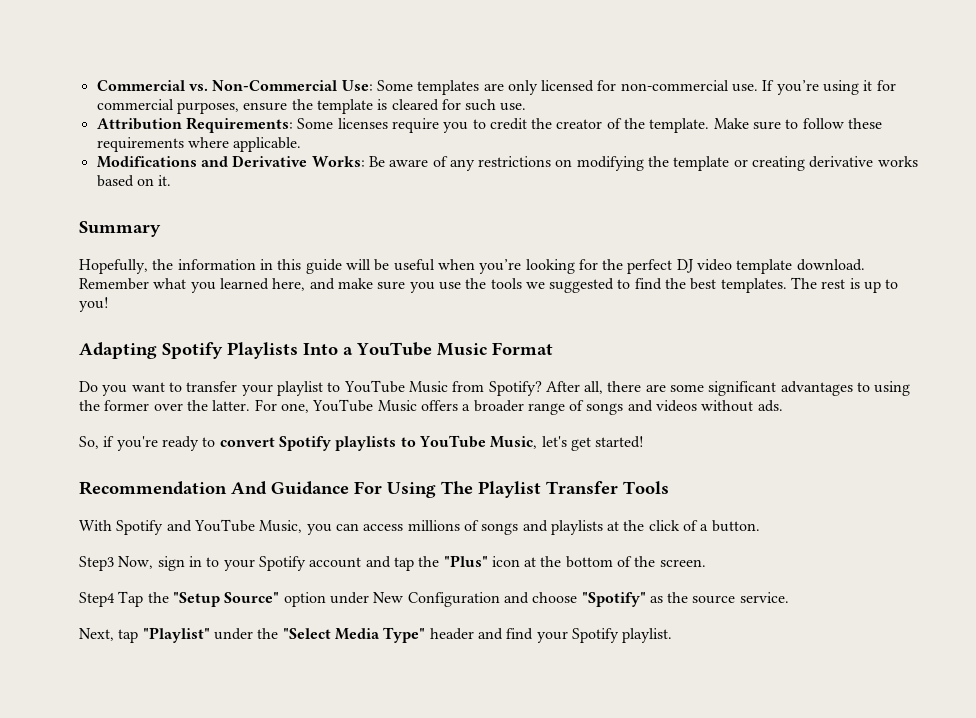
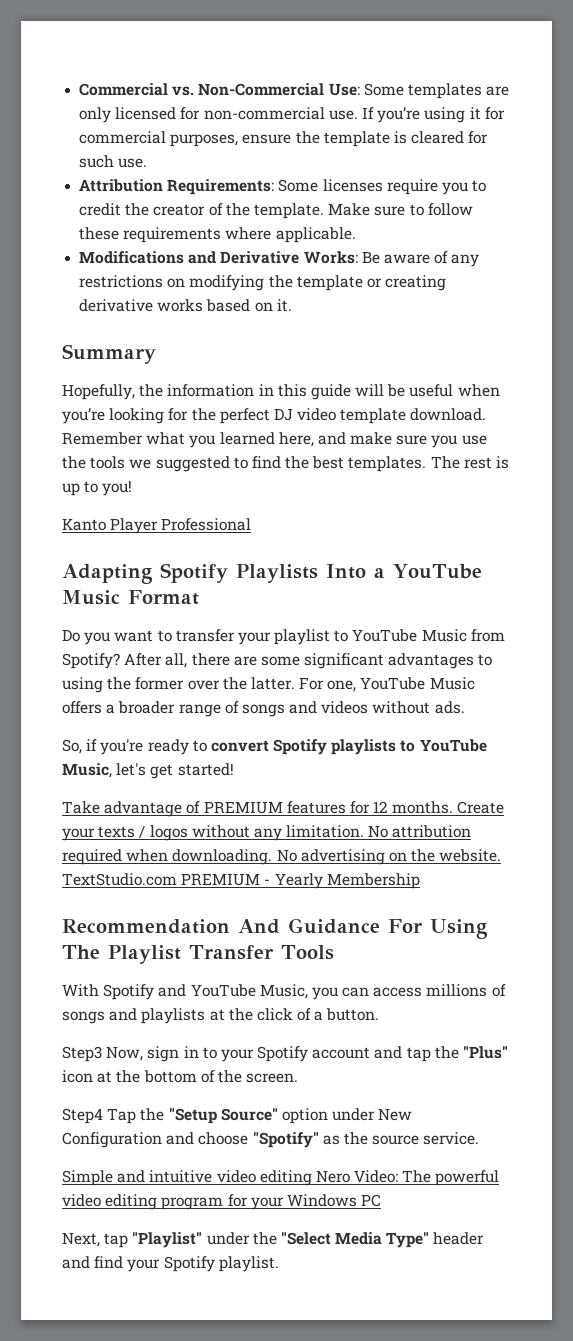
+ Kanto Player Professional
+ Take advantage of PREMIUM features for 12 months. Create your texts / logos without any limitation. No attribution required when downloading. No advertising on the website. TextStudio.com PREMIUM - Yearly Membership
+ Simple and intuitive video editing Nero Video: The powerful video editing program for your Windows PC

